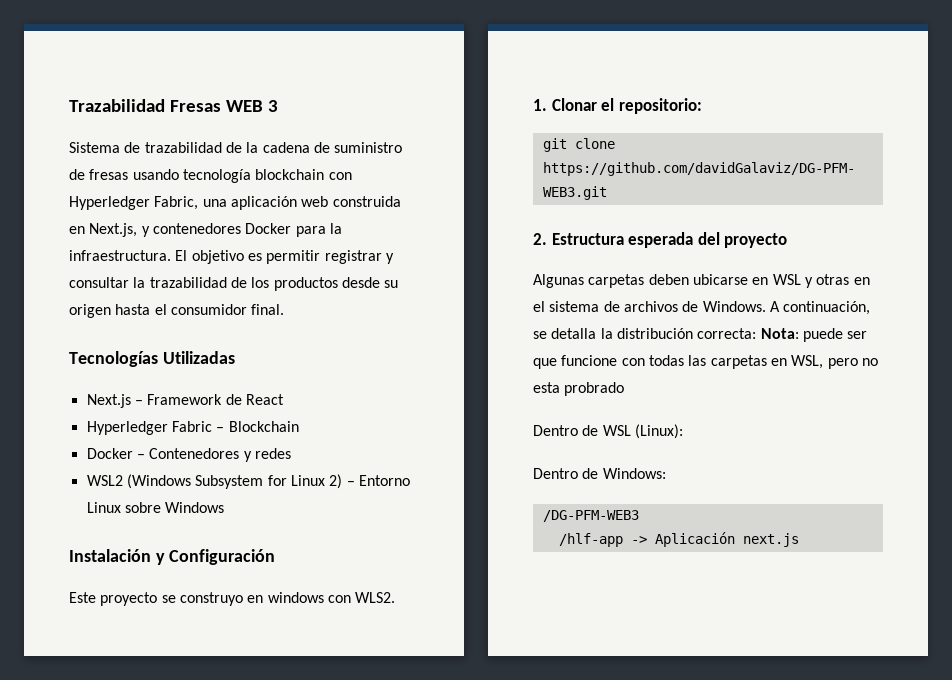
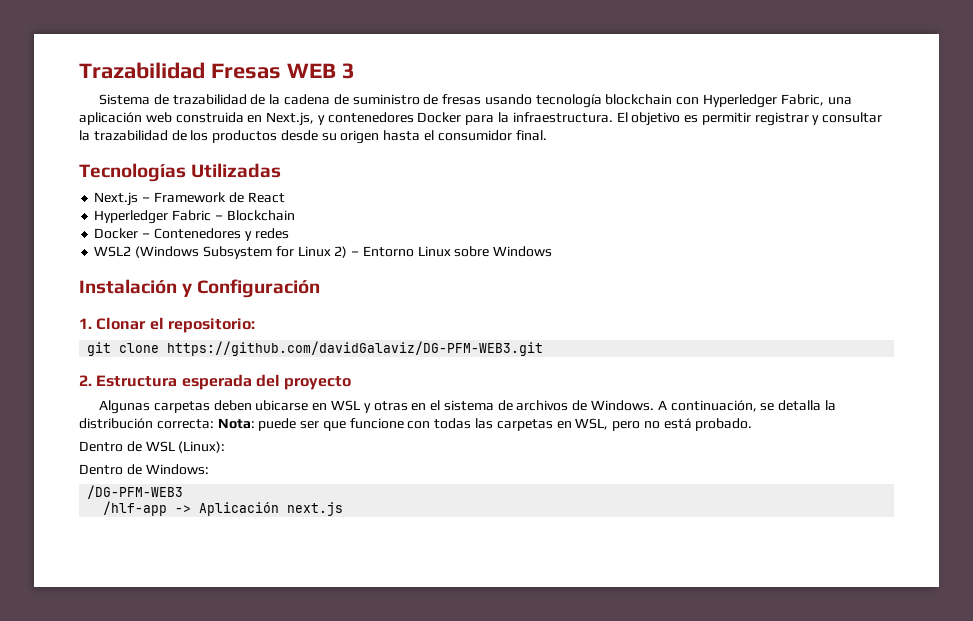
- Este proyecto se construyo en windows con WLS2.
- A continuación, se detalla la distribución correcta: Nota: puede ser que funcione con todas las carpetas en WSL, pero no esta probrado
+ A continuación, se detalla la distribución correcta: Nota: puede ser que funcione con todas las carpetas en WSL, pero no está probado.

